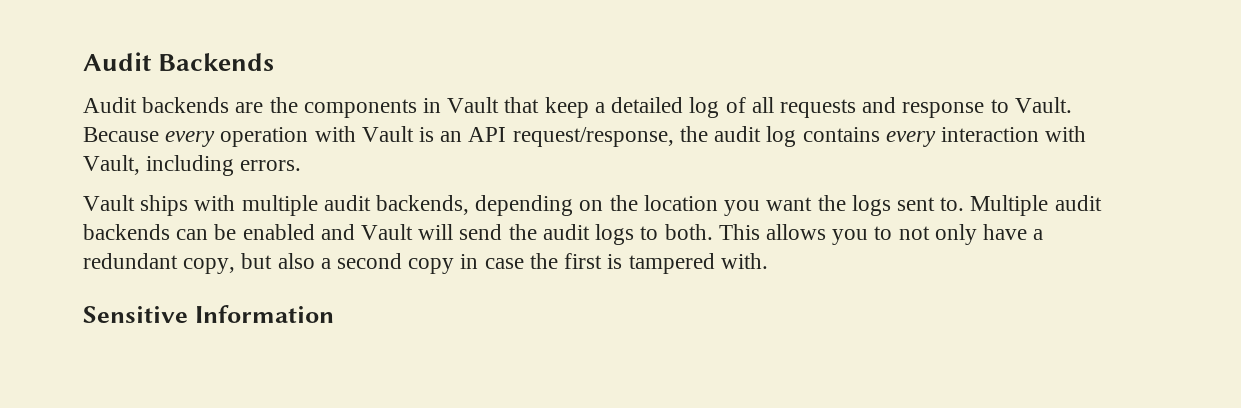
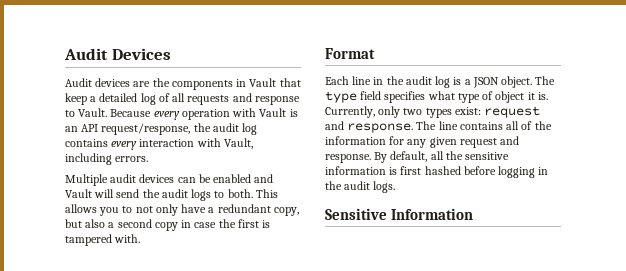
- Audit Backends
- Audit backends are the components in Vault that keep a detailed log of all requests and response to Vault.
+ Audit Devices
+ Audit devices are the components in Vault that keep a detailed log of all requests and response to Vault.
- Vault ships with multiple audit backends, depending on the location you want the logs sent to. Multiple audit backends can be enabled and Vault will send the audit logs to both.
+ Multiple audit devices can be enabled and Vault will send the audit logs to both.
+ Format
+ Each line in the audit log is a JSON object. The type field specifies what type of object it is. Currently, only two types exist: request and response. The line contains all of the information for any given request and response. By default, all the sensitive information is first hashed before logging in the audit logs.

